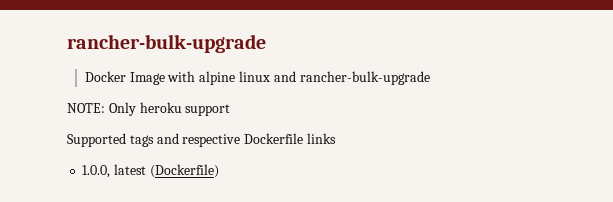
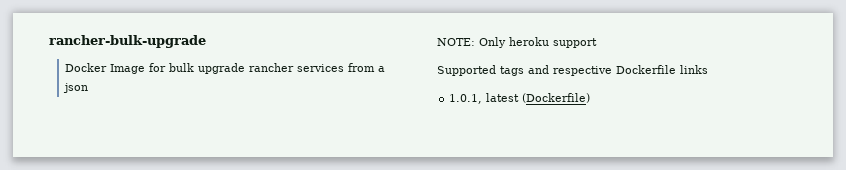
- Docker Image with alpine linux and rancher-bulk-upgrade
+ Docker Image for bulk upgrade rancher services from a json
- 1.0.0, latest (Dockerfile)
+ 1.0.1, latest (Dockerfile)

